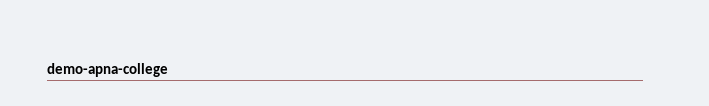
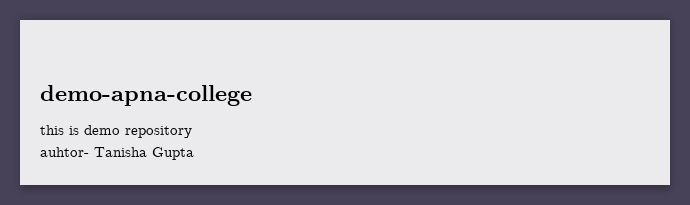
+ this is demo repository
+ auhtor- Tanisha Gupta

